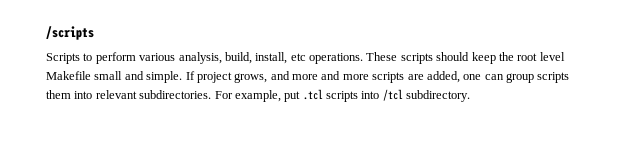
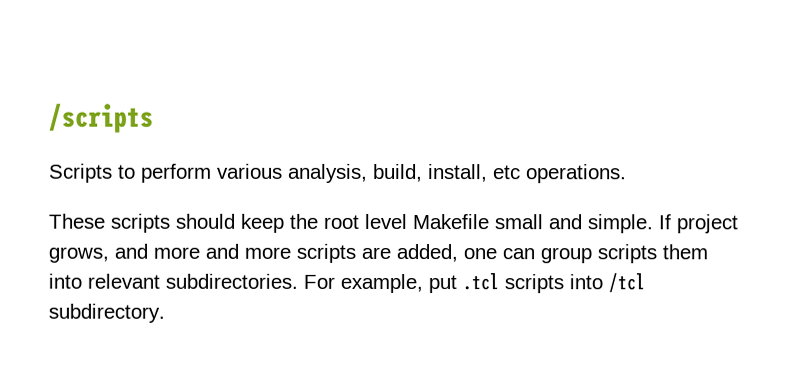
- Scripts to perform various analysis, build, install, etc operations. These scripts should keep the root level Makefile small and simple.
+ Scripts to perform various analysis, build, install, etc operations.
+ These scripts should keep the root level Makefile small and simple.

